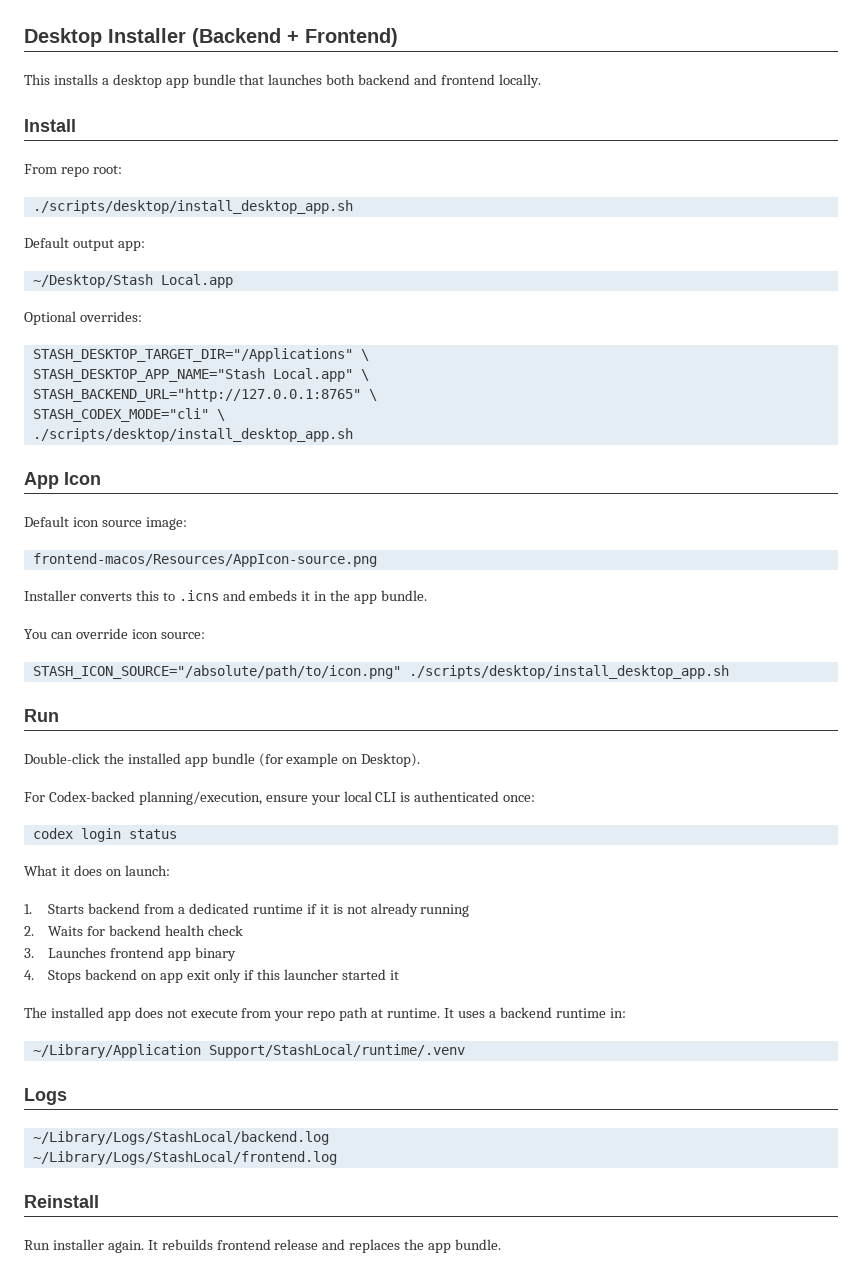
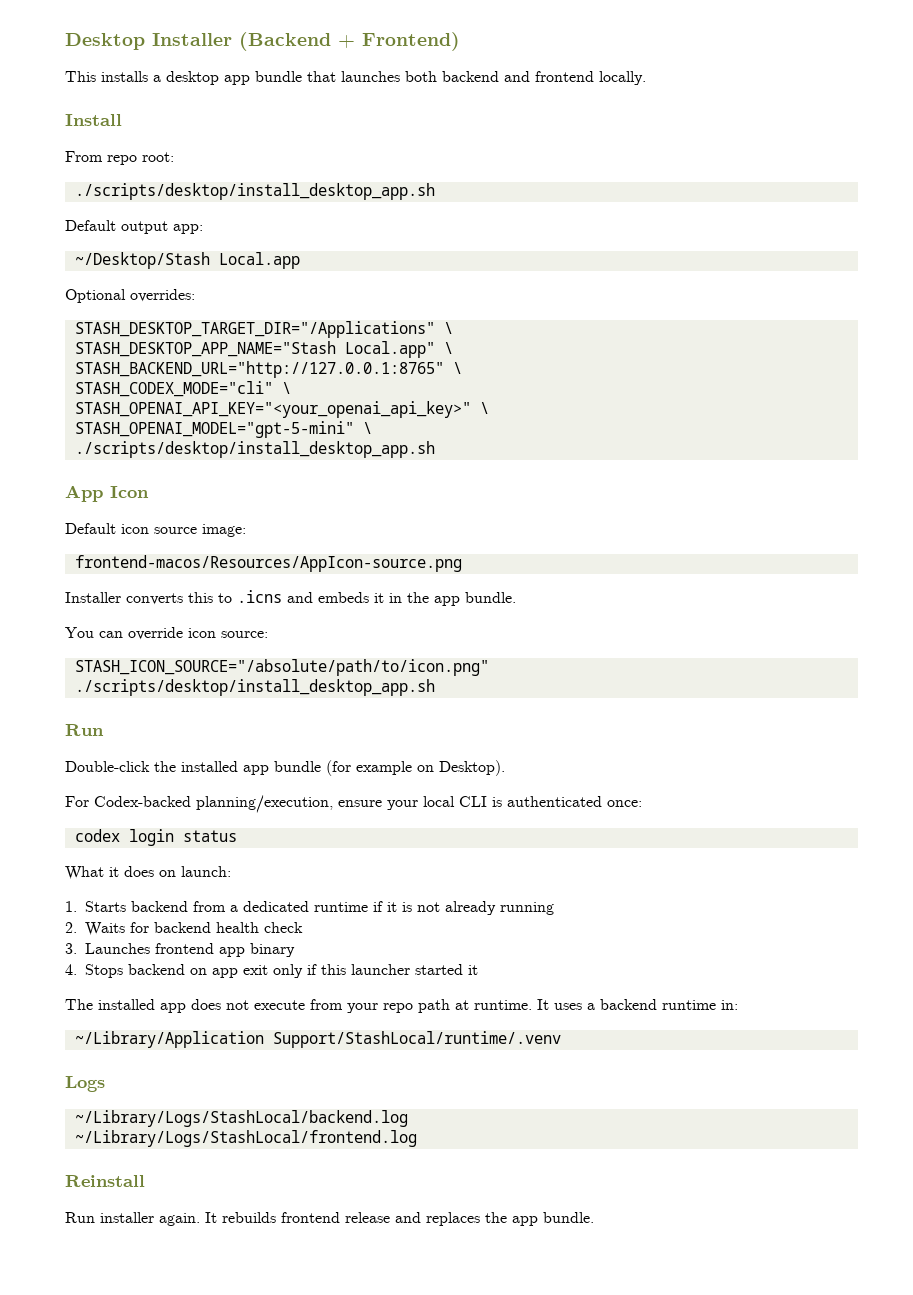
+ STASH_OPENAI_API_KEY="<your_openai_api_key>" \
+ STASH_OPENAI_MODEL="gpt-5-mini" \

